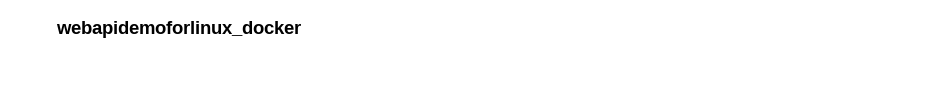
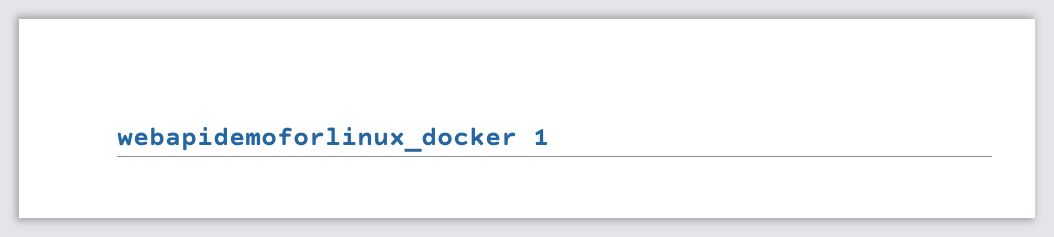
- webapidemoforlinux_docker
+ webapidemoforlinux_docker 1

